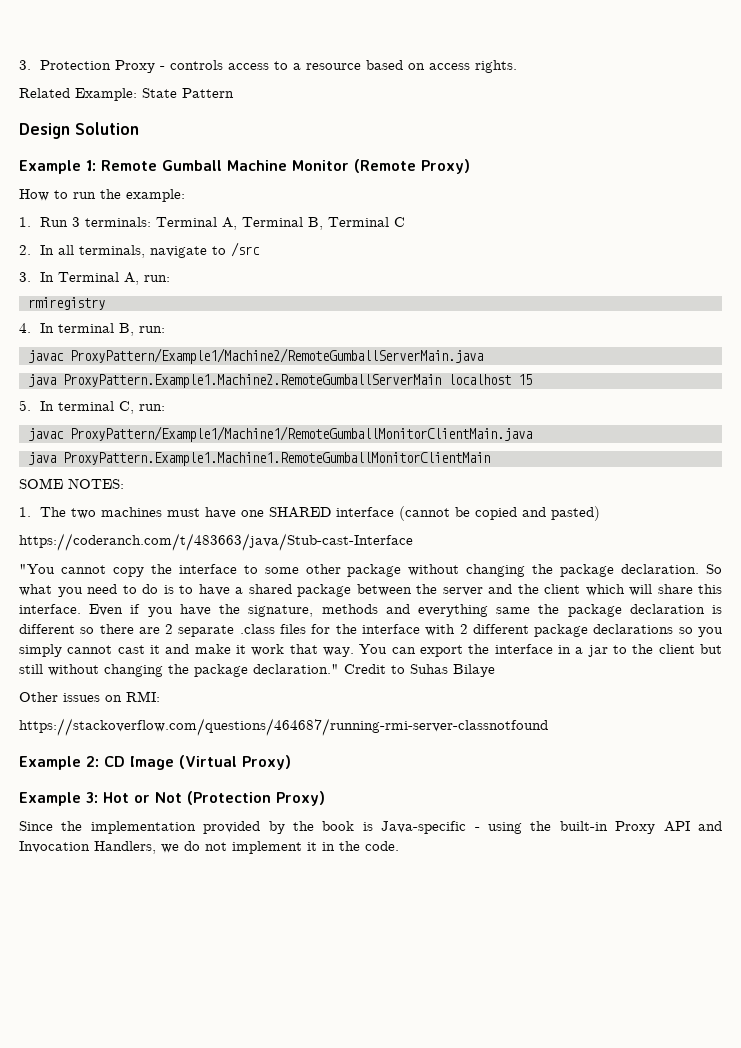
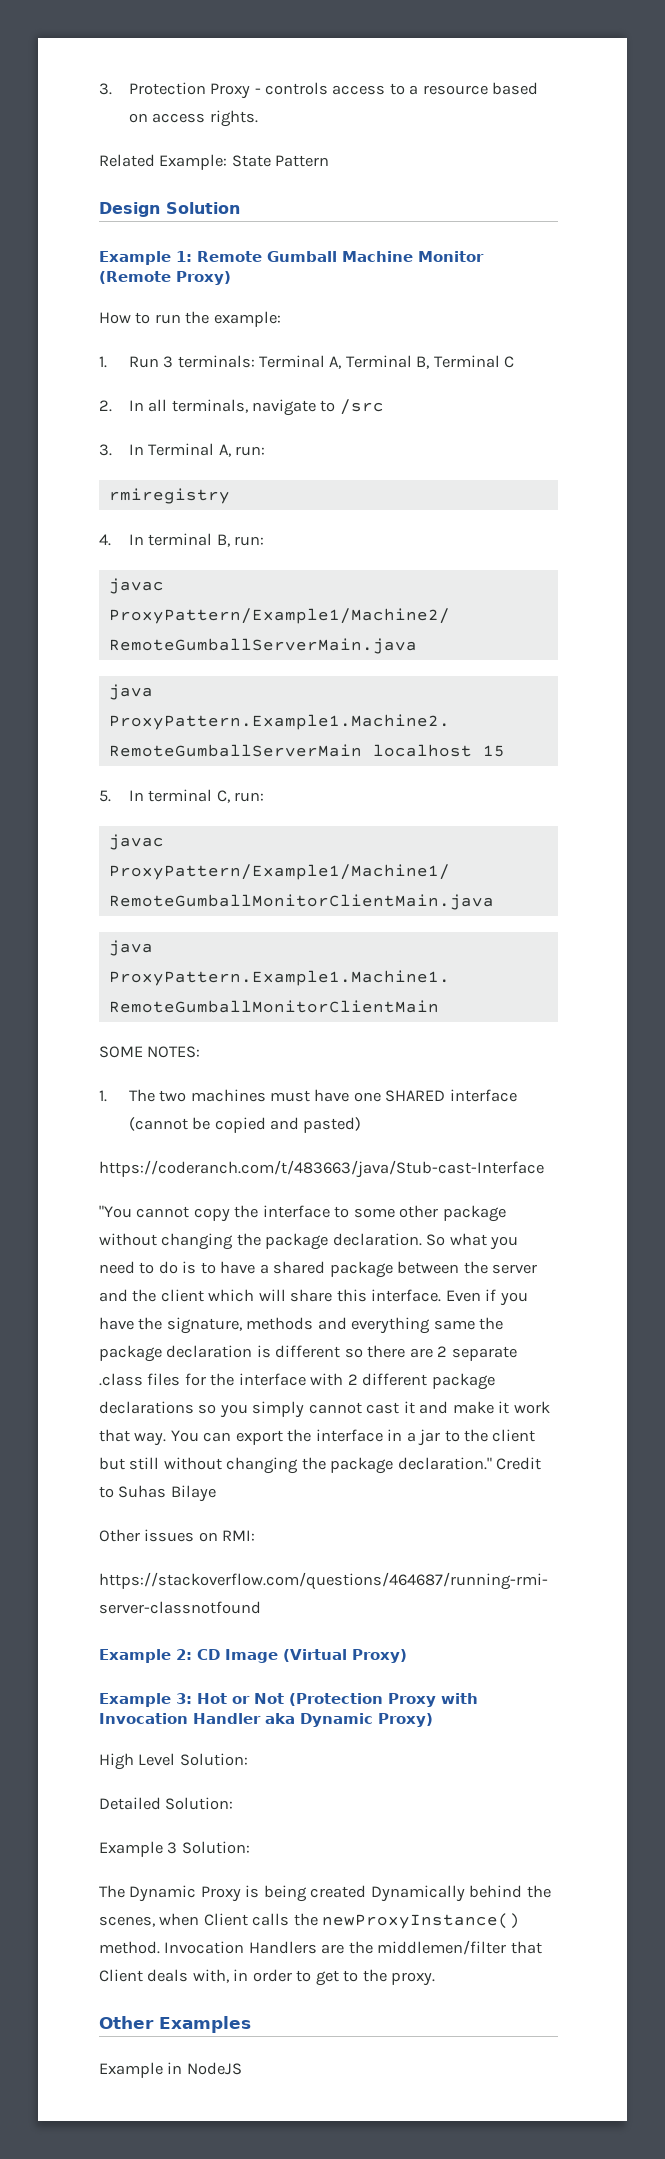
- Example 3: Hot or Not (Protection Proxy)
- Since the implementation provided by the book is Java-specific - using the built-in Proxy API and Invocation Handlers, we do not implement it in the code.
+ Example 3: Hot or Not (Protection Proxy with Invocation Handler aka Dynamic Proxy)
+ High Level Solution:
+ Detailed Solution:
+ Example 3 Solution:
+ The Dynamic Proxy is being created Dynamically behind the scenes, when Client calls the newProxyInstance() method. Invocation Handlers are the middlemen/filter that Client deals with, in order to get to the proxy.
+ Other Examples
+ Example in NodeJS

